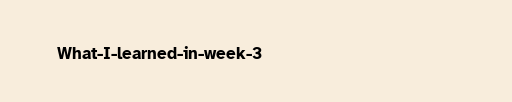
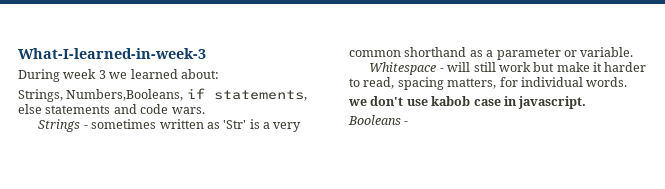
+ During week 3 we learned about:
+ Strings, Numbers,Booleans, if statements, else statements and code wars.
+ Strings - sometimes written as 'Str' is a very common shorthand as a parameter or variable.
+ Whitespace - will still work but make it harder to read, spacing matters, for individual words.
+ we don't use kabob case in javascript.
+ Booleans -

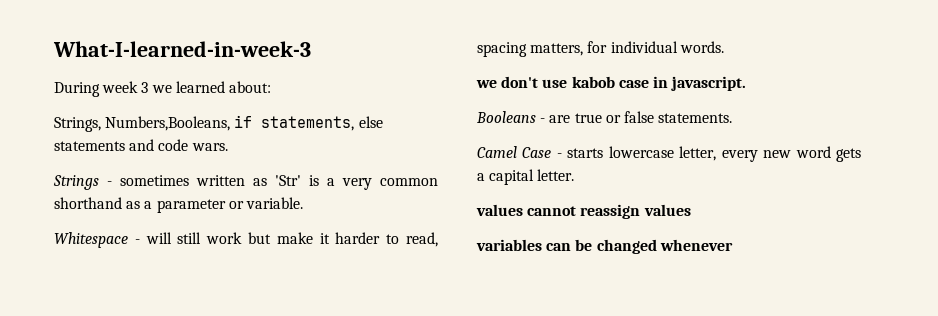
- Booleans -
+ Booleans - are true or false statements.
+ Camel Case - starts lowercase letter, every new word gets a capital letter.
+ values cannot reassign values
+ variables can be changed whenever

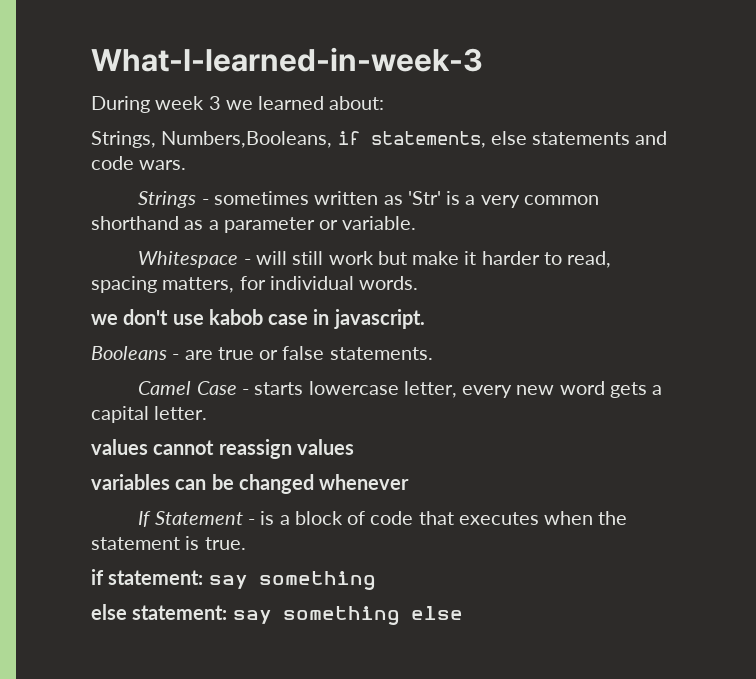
+ If Statement - is a block of code that executes when the statement is true.
+ if statement: say something
+ else statement: say something else

